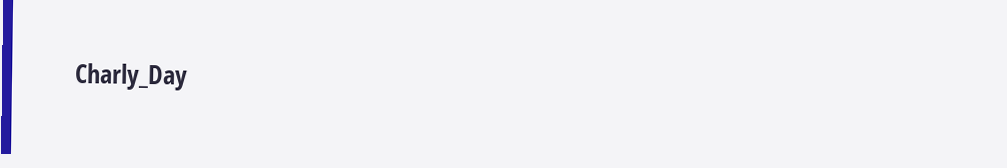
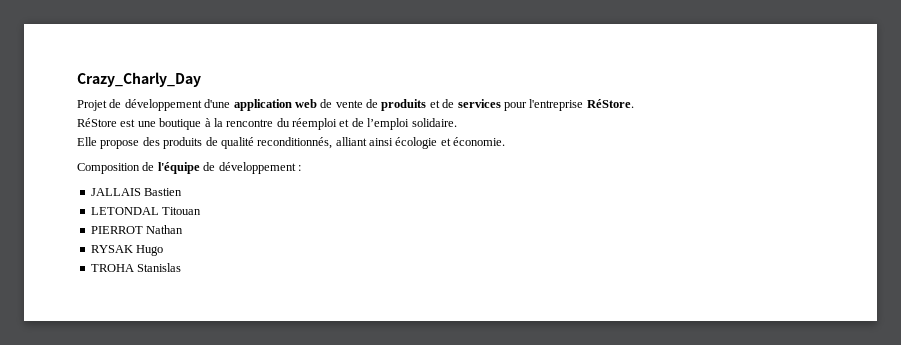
- Charly_Day
+ Crazy_Charly_Day
+ Projet de développement d'une application web de vente de produits et de services pour l'entreprise RéStore.
+ RéStore est une boutique à la rencontre du réemploi et de l’emploi solidaire.
+ Elle propose des produits de qualité reconditionnés, alliant ainsi écologie et économie.
+ Composition de l'équipe de développement :
+ JALLAIS Bastien
+ LETONDAL Titouan
+ PIERROT Nathan
+ RYSAK Hugo
+ TROHA Stanislas

